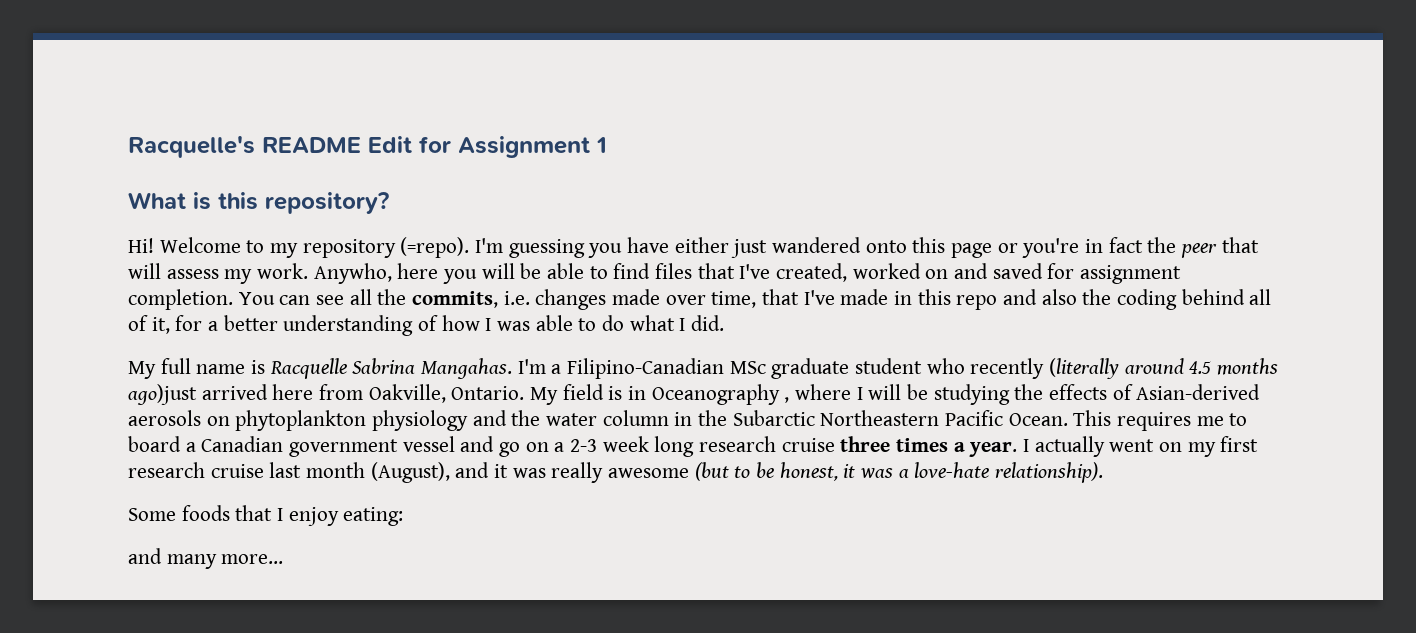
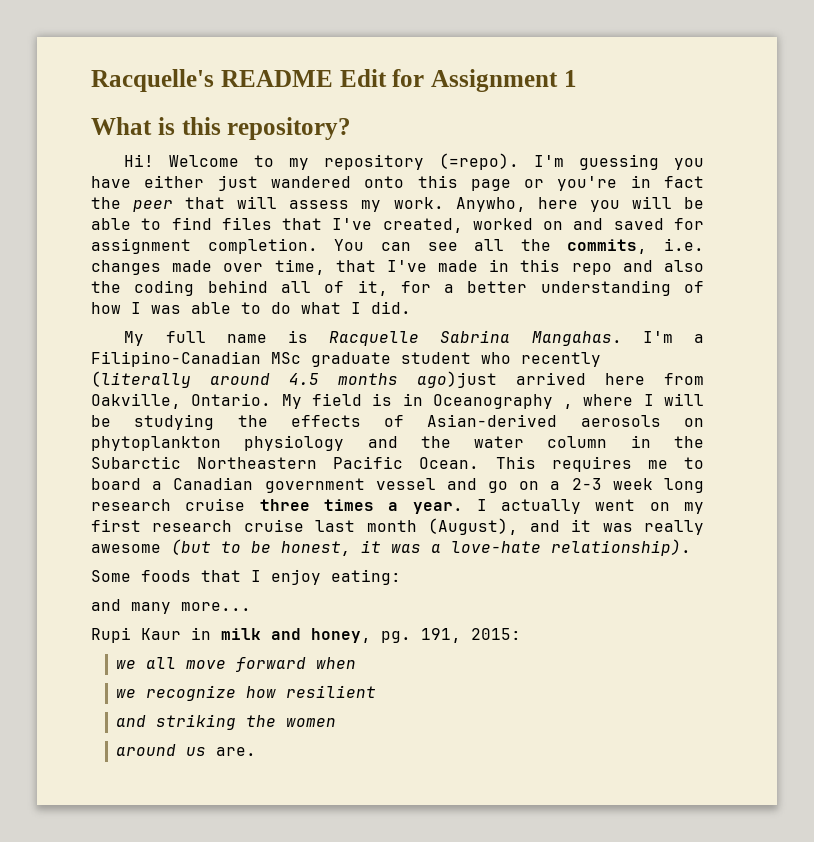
+ Rupi Kaur in milk and honey, pg. 191, 2015:
+ we all move forward when
+ we recognize how resilient
+ and striking the women
+ around us are.

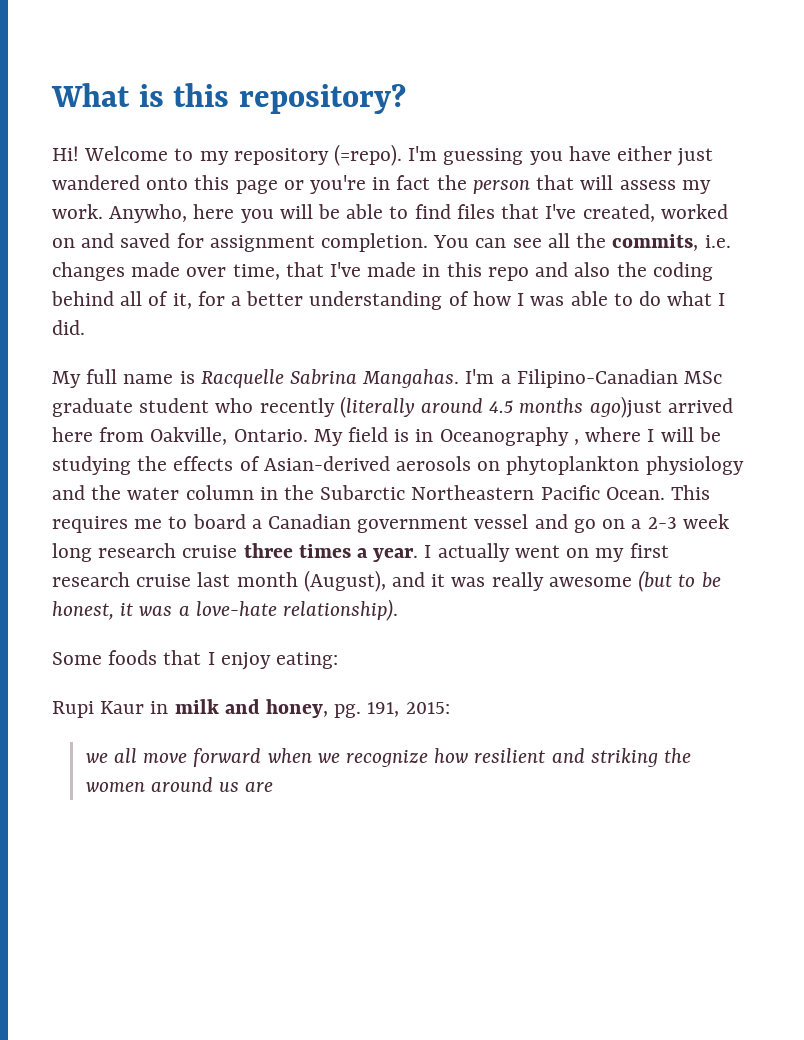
- Racquelle's README Edit for Assignment 1
- I'm guessing you have either just wandered onto this page or you're in fact the peer that will assess my work.
+ I'm guessing you have either just wandered onto this page or you're in fact the person that will assess my work.
- and many more...
- we all move forward when
- we recognize how resilient
- and striking the women
- around us are.
+ we all move forward when we recognize how resilient and striking the women around us are

